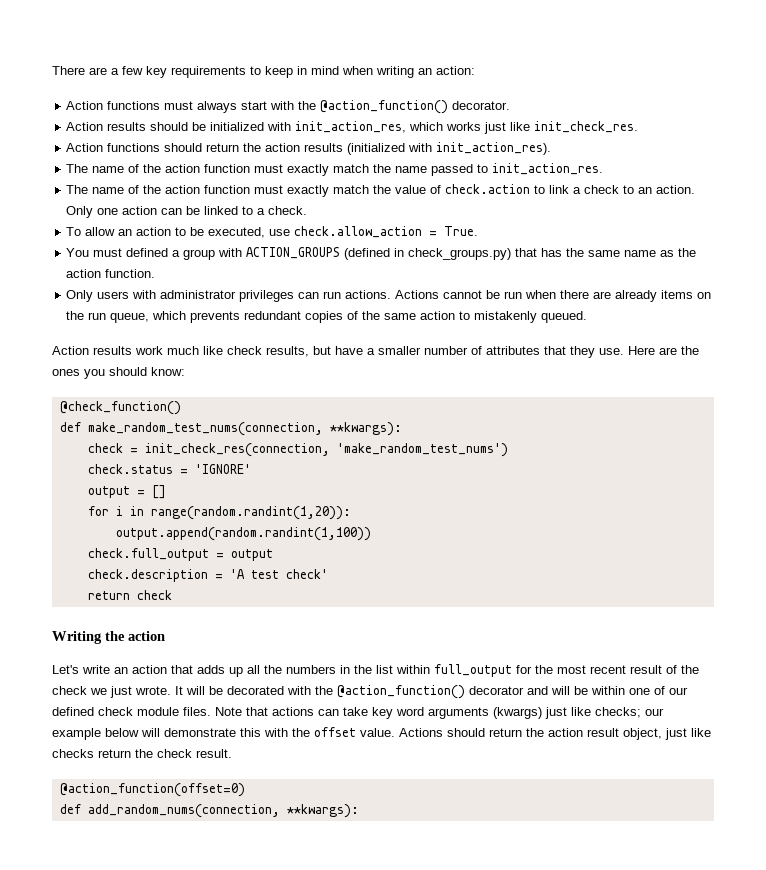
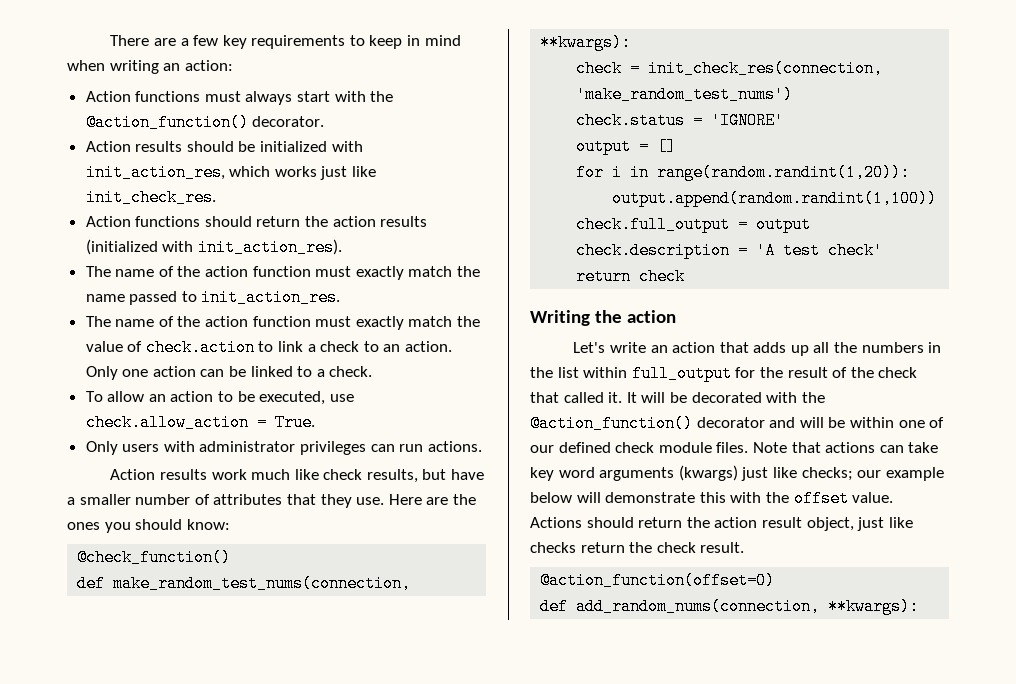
- You must defined a group with ACTION_GROUPS (defined in check_groups.py) that has the same name as the action function.
- Actions cannot be run when there are already items on the run queue, which prevents redundant copies of the same action to mistakenly queued.
- Let's write an action that adds up all the numbers in the list within full_output for the most recent result of the check we just wrote.
+ Let's write an action that adds up all the numbers in the list within full_output for the result of the check that called it.

